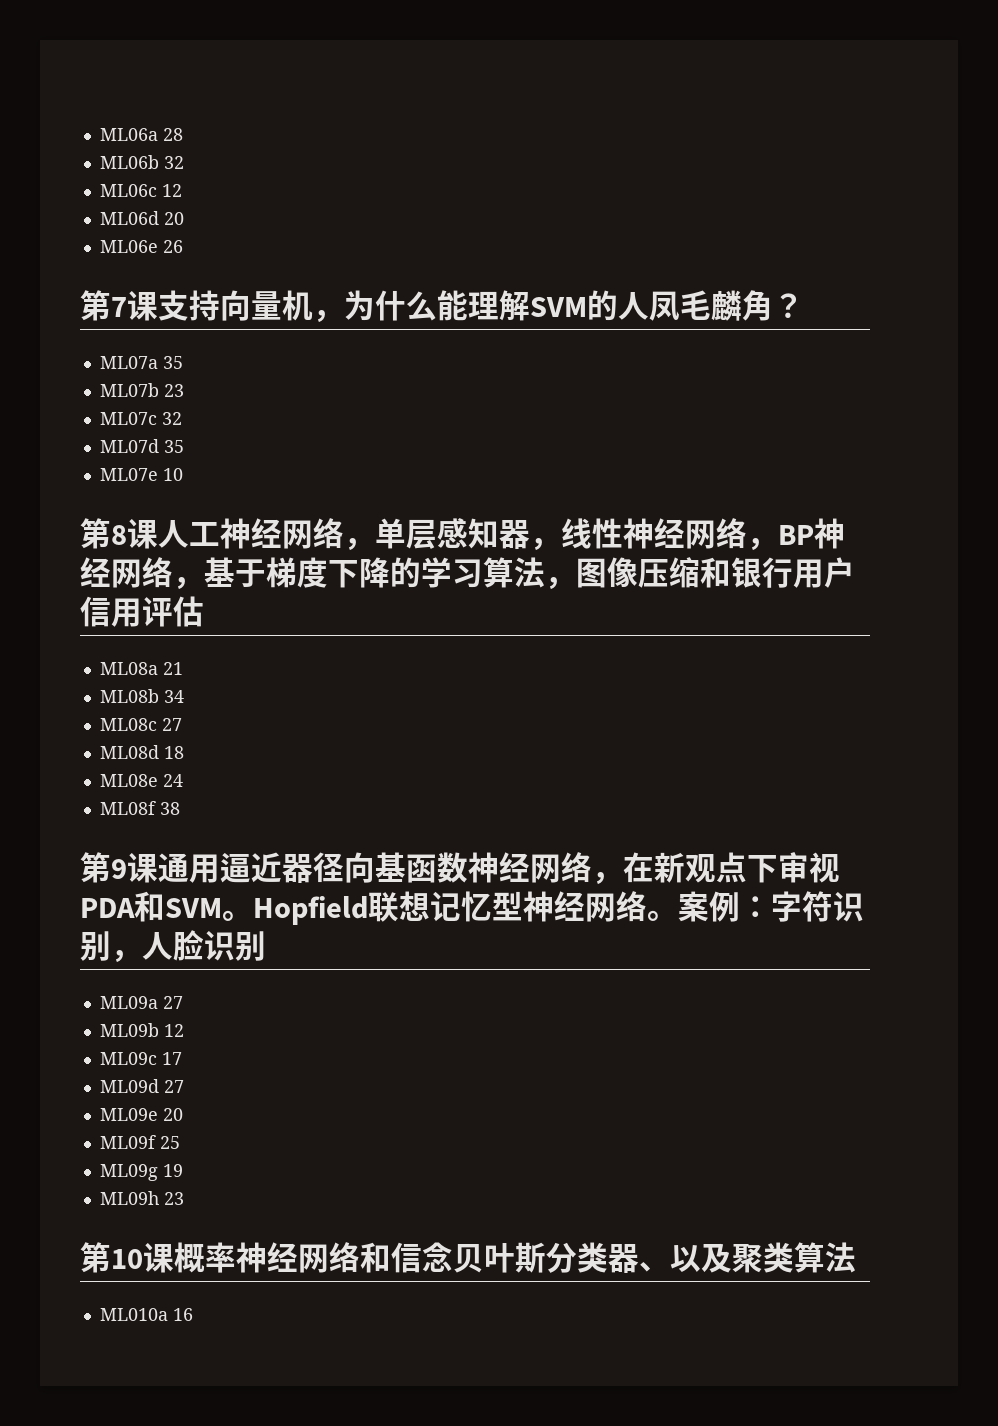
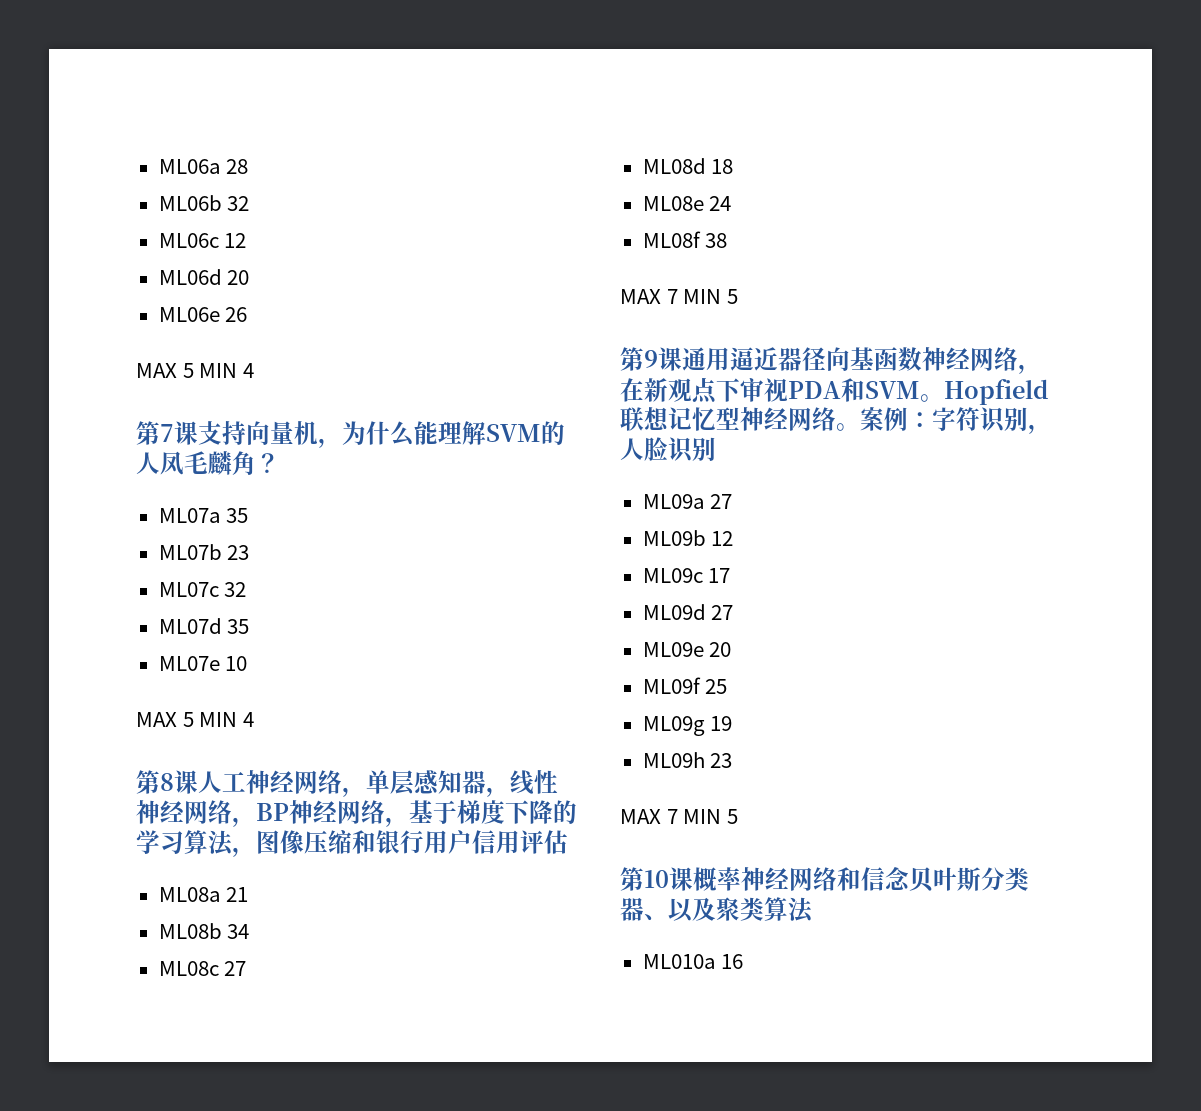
  ML06e 26
+ MAX 5 MIN 4
  ML07e 10
+ MAX 5 MIN 4
  ML08f 38
+ MAX 7 MIN 5
  ML09h 23
+ MAX 7 MIN 5

